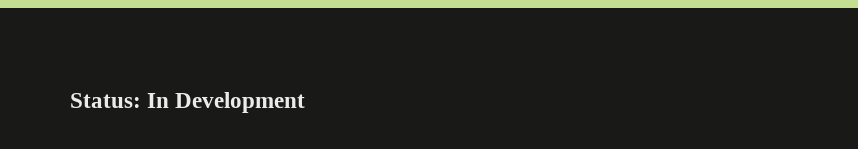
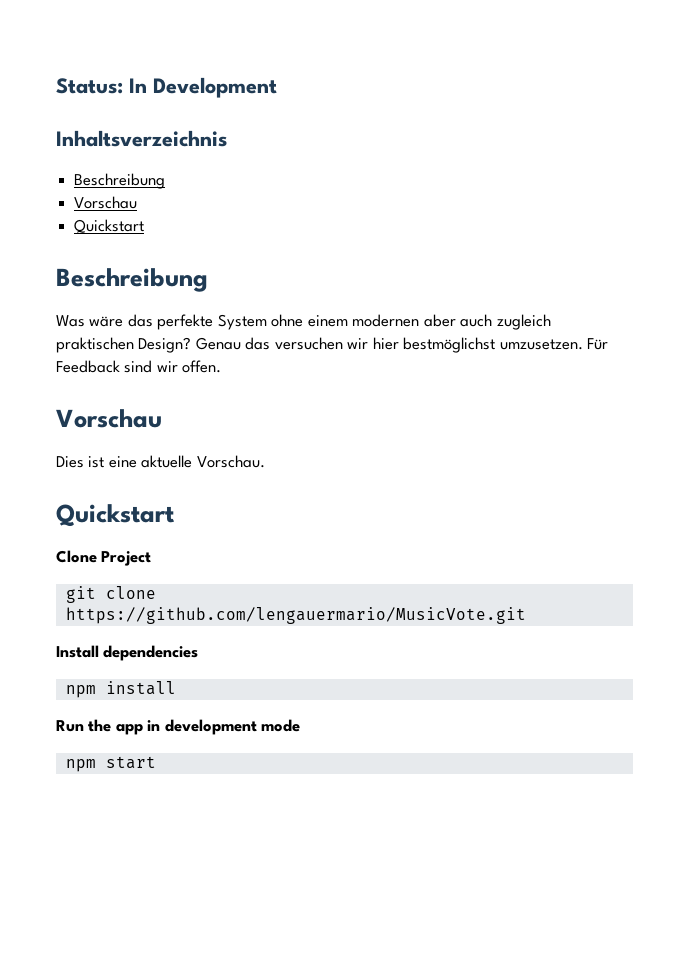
+ Inhaltsverzeichnis
+ Beschreibung
+ Vorschau
+ Quickstart
+ Beschreibung
+ Was wäre das perfekte System ohne einem modernen aber auch zugleich praktischen Design? Genau das versuchen wir hier bestmöglichst umzusetzen. Für Feedback sind wir offen.
+ Vorschau
+ Dies ist eine aktuelle Vorschau.
+ Quickstart
+ Clone Project
+ git clone https://github.com/lengauermario/MusicVote.git
+ Install dependencies
+ npm install
+ Run the app in development mode
+ npm start

